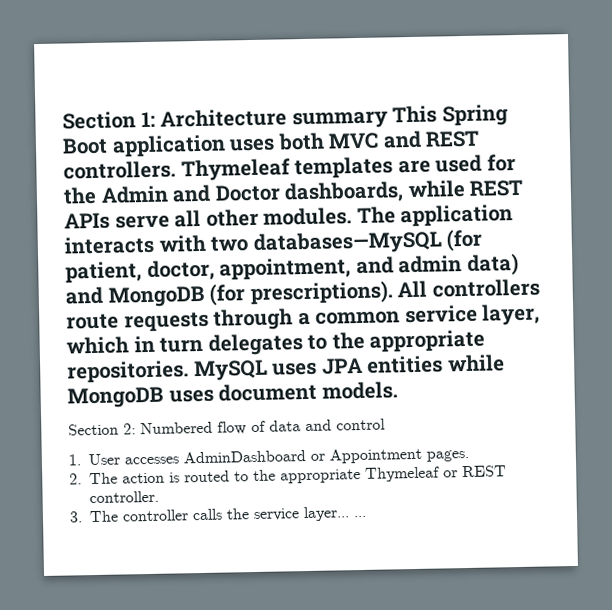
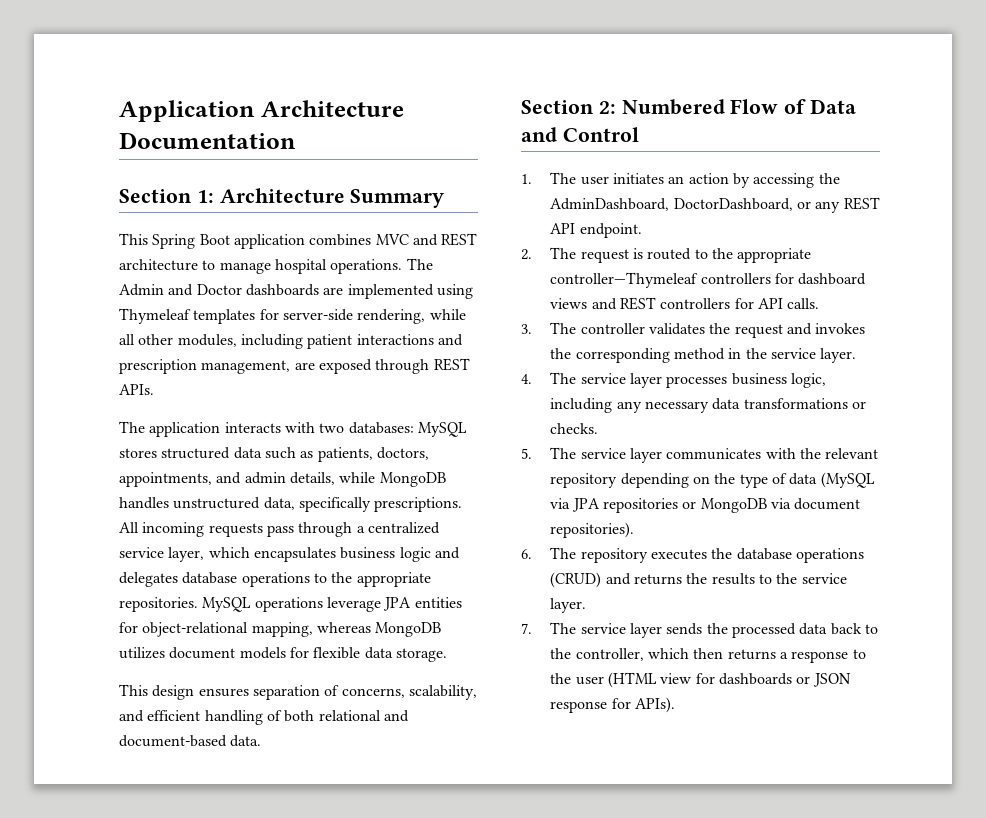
+ Application Architecture Documentation
- Section 1: Architecture summary This Spring Boot application uses both MVC and REST controllers. Thymeleaf templates are used for the Admin and Doctor dashboards, while REST APIs serve all other modules. The application interacts with two databases—MySQL (for patient, doctor, appointment, and admin data) and MongoDB (for prescriptions). All controllers route requests through a common service layer, which in turn delegates to the appropriate repositories.
+ Section 1: Architecture Summary
+ This Spring Boot application combines MVC and REST architecture to manage hospital operations. The Admin and Doctor dashboards are implemented using Thymeleaf templates for server-side rendering, while all other modules, including patient interactions and prescription management, are exposed through REST APIs.
+ The application interacts with two databases: MySQL stores structured data such as patients, doctors, appointments, and admin details, while MongoDB handles unstructured data, specifically prescriptions. All incoming requests pass through a centralized service layer, which encapsulates business logic and delegates database operations to the appropriate repositories.
- MySQL uses JPA entities while MongoDB uses document models.
- Section 2: Numbered flow of data and control
- 1. User accesses AdminDashboard or Appointment pages.
- 2. The action is routed to the appropriate Thymeleaf or REST controller.
- 3. The controller calls the service layer... ...
+ MySQL operations leverage JPA entities for object-relational mapping, whereas MongoDB utilizes document models for flexible data storage.
+ This design ensures separation of concerns, scalability, and efficient handling of both relational and document-based data.
+ Section 2: Numbered Flow of Data and Control
+ 1. The user initiates an action by accessing the AdminDashboard, DoctorDashboard, or any REST API endpoint.
+ 2. The request is routed to the appropriate controller—Thymeleaf controllers for dashboard views and REST controllers for API calls.
+ 3. The controller validates the request and invokes the corresponding method in the service layer.
+ 4. The service layer processes business logic, including any necessary data transformations or checks.
+ 5. The service layer communicates with the relevant repository depending on the type of data (MySQL via JPA repositories or MongoDB via document repositories).
+ 6. The repository executes the database operations (CRUD) and returns the results to the service layer.
+ 7. The service layer sends the processed data back to the controller, which then returns a response to the user (HTML view for dashboards or JSON response for APIs).

